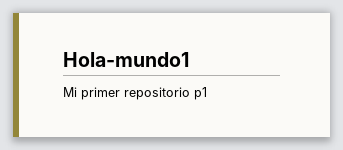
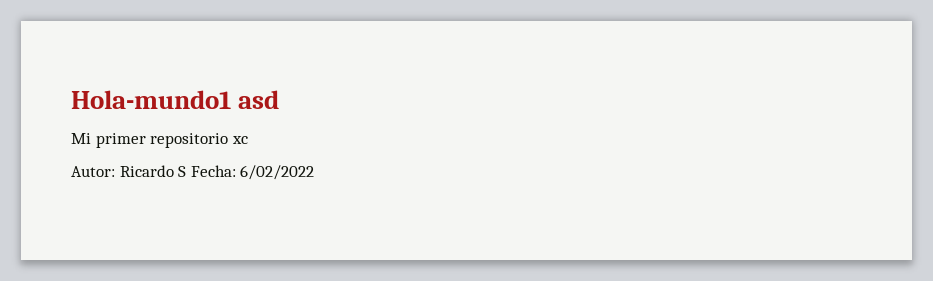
- Hola-mundo1
+ Hola-mundo1 asd
- Mi primer repositorio p1
+ Mi primer repositorio xc
+ Autor: Ricardo S Fecha: 6/02/2022

